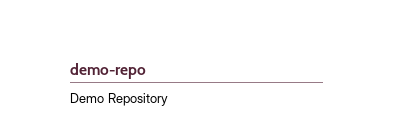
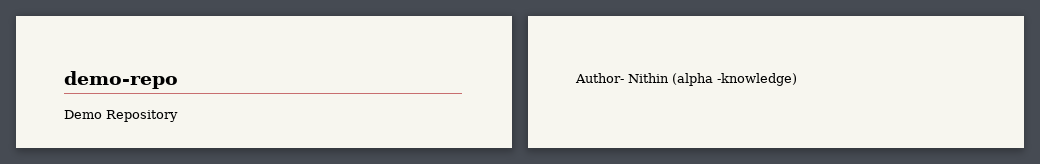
+ Author- Nithin (alpha -knowledge)

